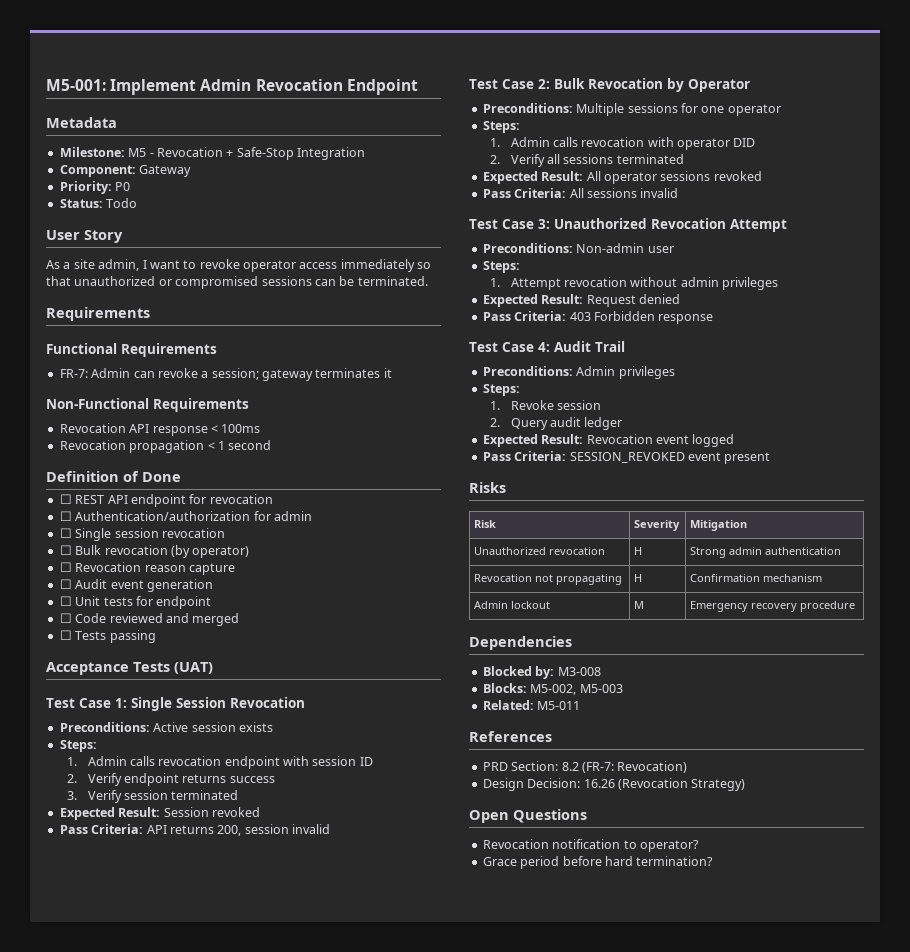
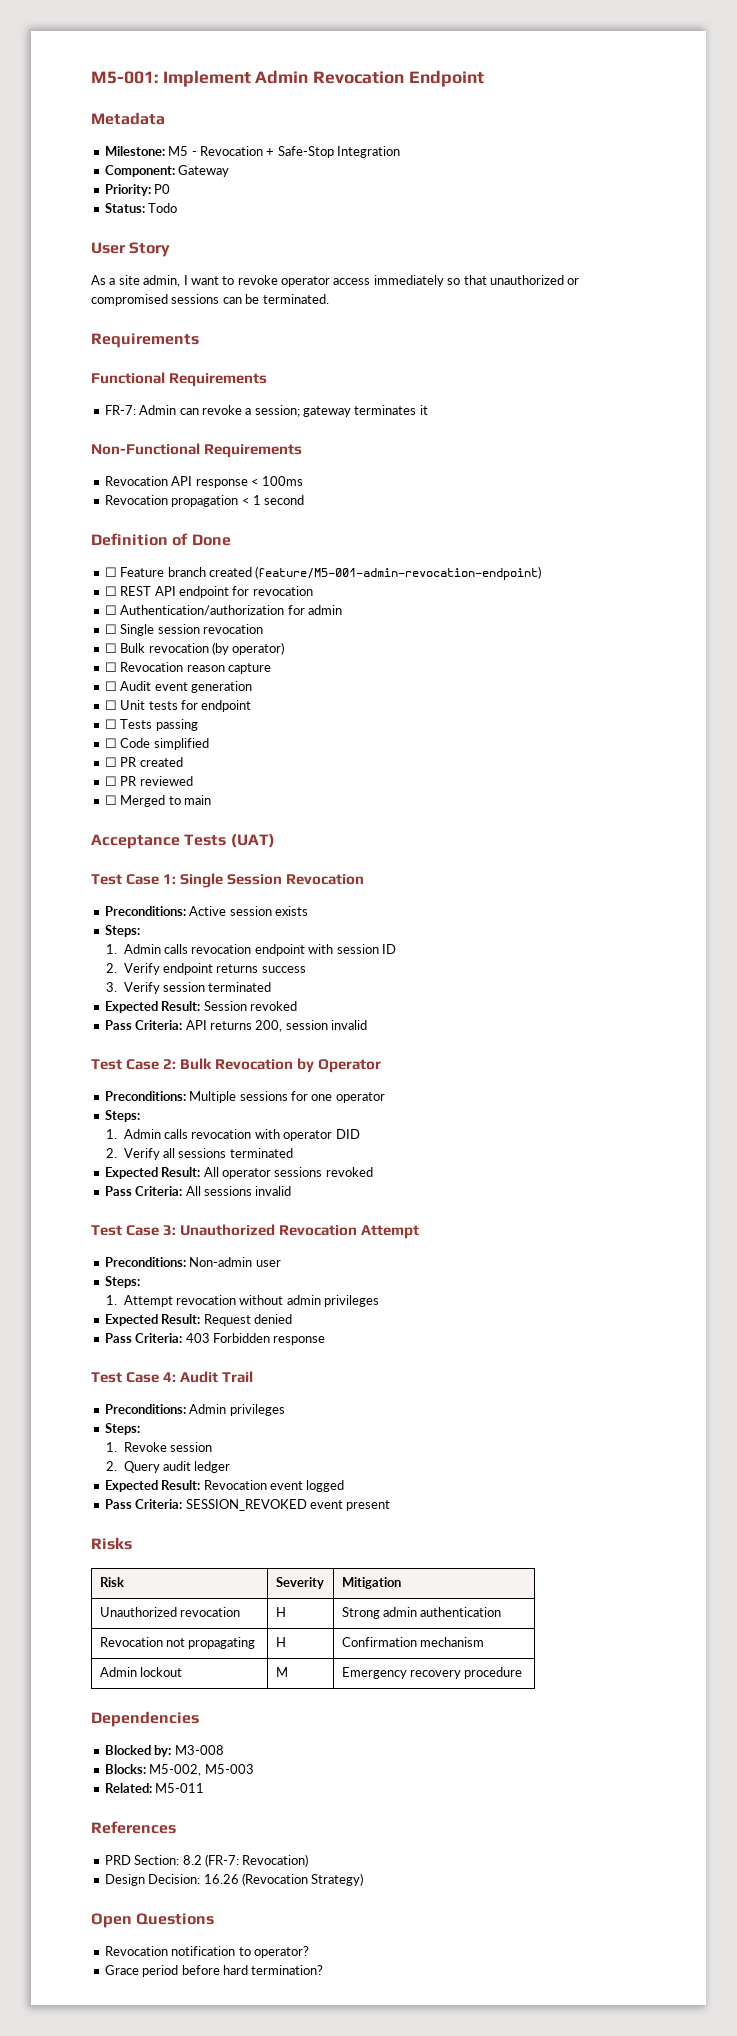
+ ☐ Feature branch created (feature/M5-001-admin-revocation-endpoint)
- ☐ Code reviewed and merged
  ☐ Tests passing
+ ☐ Code simplified
+ ☐ PR created
+ ☐ PR reviewed
+ ☐ Merged to main

